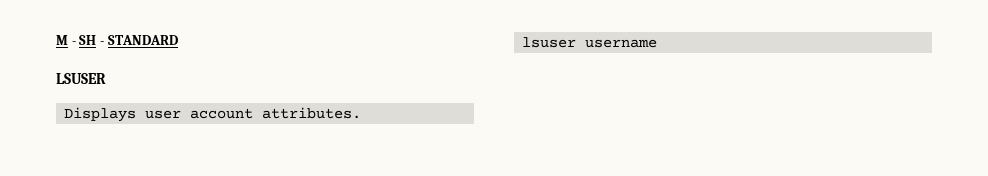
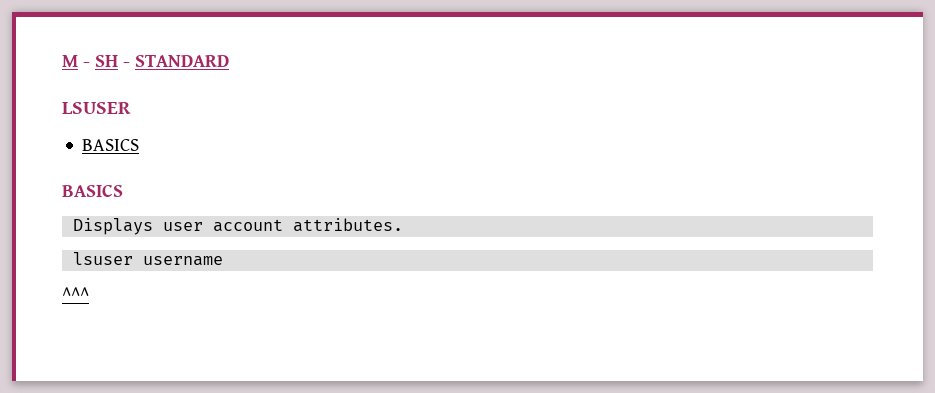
  LSUSER
+ BASICS
+ BASICS
+ ^^^

